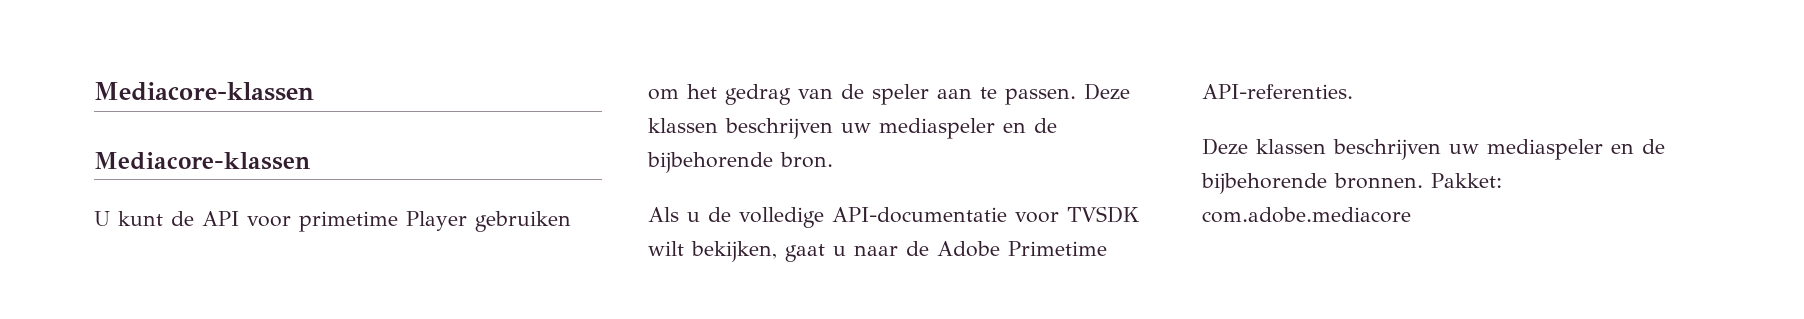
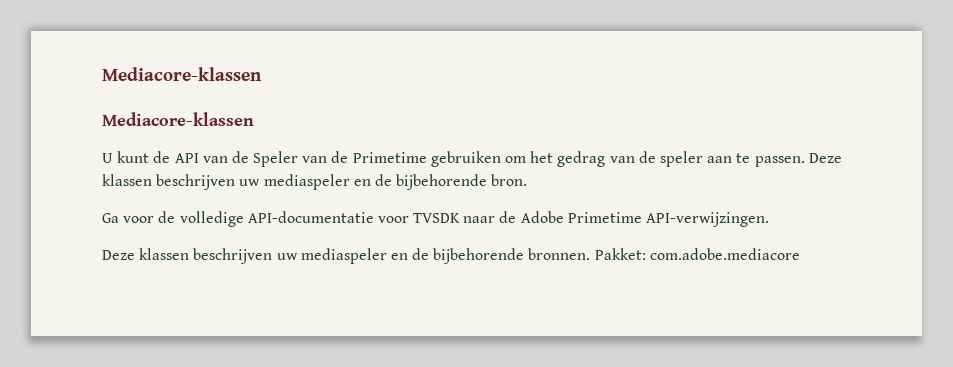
- U kunt de API voor primetime Player gebruiken om het gedrag van de speler aan te passen.
+ U kunt de API van de Speler van de Primetime gebruiken om het gedrag van de speler aan te passen.
- Als u de volledige API-documentatie voor TVSDK wilt bekijken, gaat u naar de Adobe Primetime API-referenties.
+ Ga voor de volledige API-documentatie voor TVSDK naar de Adobe Primetime API-verwijzingen.

